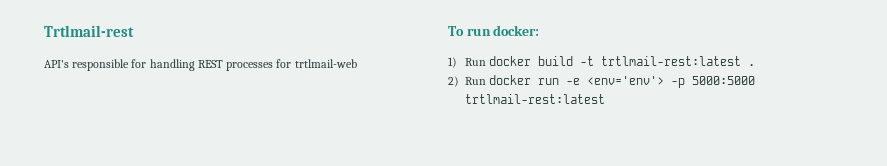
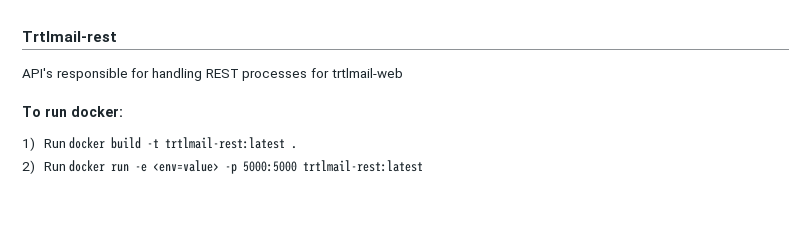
- 2) Run docker run -e <env='env'> -p 5000:5000 trtlmail-rest:latest
+ 2) Run docker run -e <env=value> -p 5000:5000 trtlmail-rest:latest

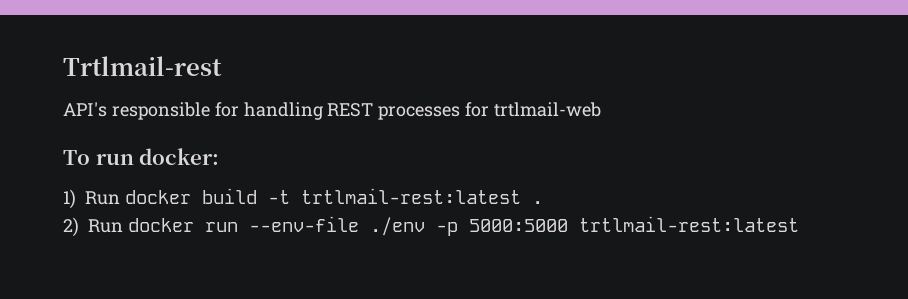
- 2) Run docker run -e <env=value> -p 5000:5000 trtlmail-rest:latest
+ 2) Run docker run --env-file ./env -p 5000:5000 trtlmail-rest:latest

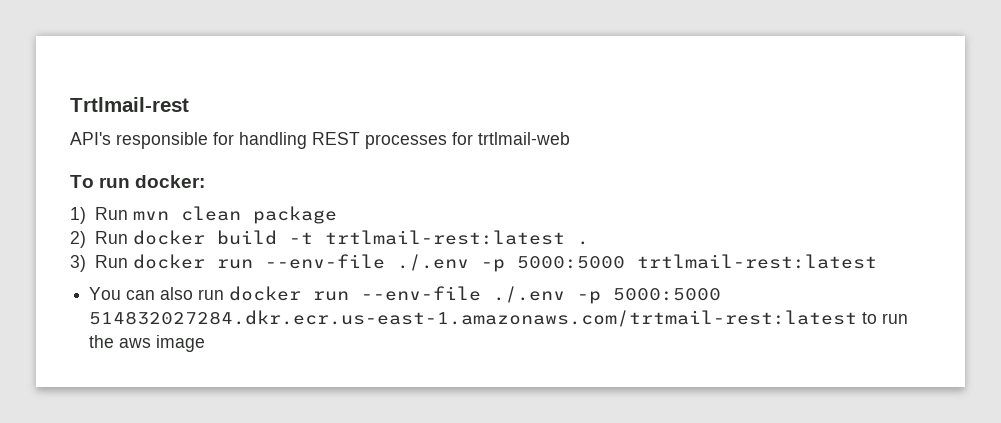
- 1) Run docker build -t trtlmail-rest:latest .
+ 1) Run mvn clean package
+ 2) Run docker build -t trtlmail-rest:latest .
- 2) Run docker run --env-file ./env -p 5000:5000 trtlmail-rest:latest
+ 3) Run docker run --env-file ./.env -p 5000:5000 trtlmail-rest:latest
+ You can also run docker run --env-file ./.env -p 5000:5000 514832027284.dkr.ecr.us-east-1.amazonaws.com/trtmail-rest:latest to run the aws image

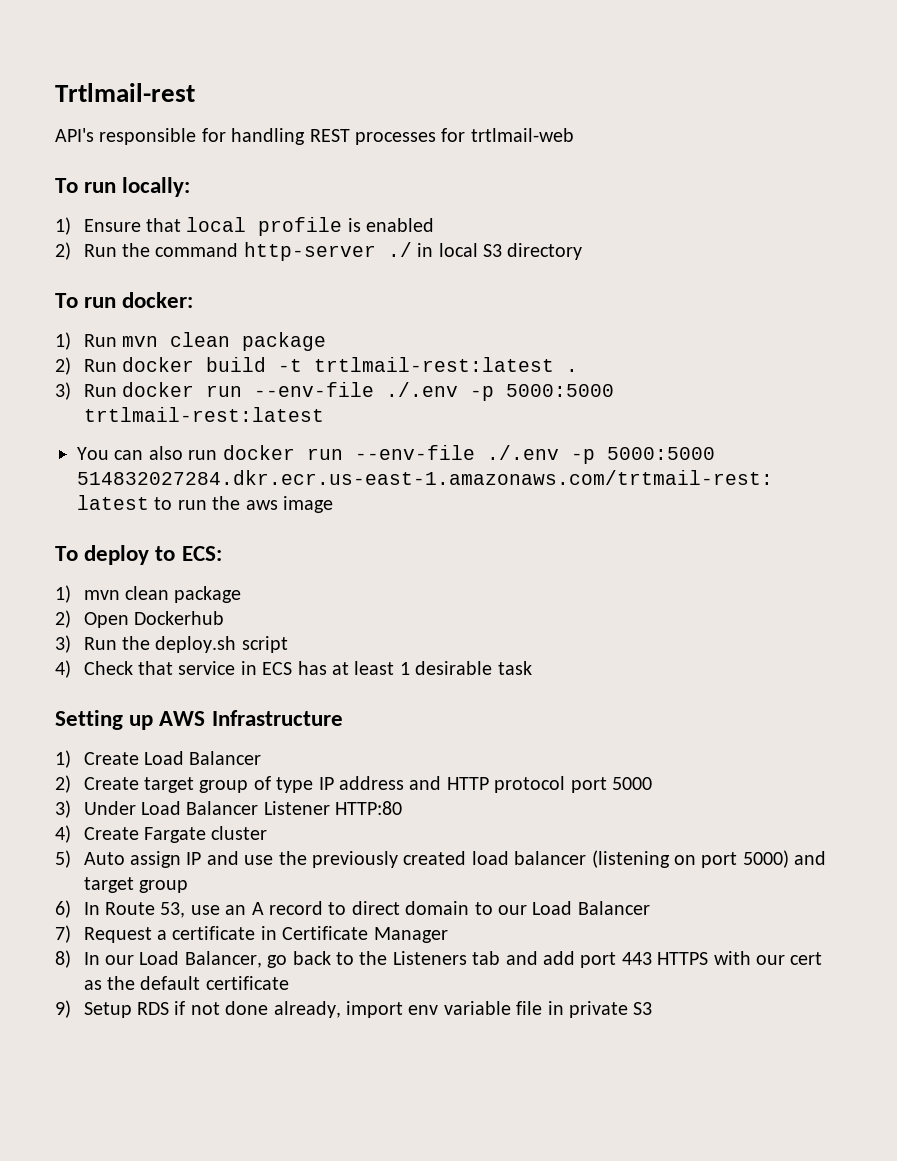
+ To run locally:
+ 1) Ensure that local profile is enabled
+ 2) Run the command http-server ./ in local S3 directory
+ To deploy to ECS:
+ 1) mvn clean package
+ 2) Open Dockerhub
+ 3) Run the deploy.sh script
+ 4) Check that service in ECS has at least 1 desirable task
+ Setting up AWS Infrastructure
+ 1) Create Load Balancer
+ 2) Create target group of type IP address and HTTP protocol port 5000
+ 3) Under Load Balancer Listener HTTP:80
+ 4) Create Fargate cluster
+ 5) Auto assign IP and use the previously created load balancer (listening on port 5000) and target group
+ 6) In Route 53, use an A record to direct domain to our Load Balancer
+ 7) Request a certificate in Certificate Manager
+ 8) In our Load Balancer, go back to the Listeners tab and add port 443 HTTPS with our cert as the default certificate
+ 9) Setup RDS if not done already, import env variable file in private S3

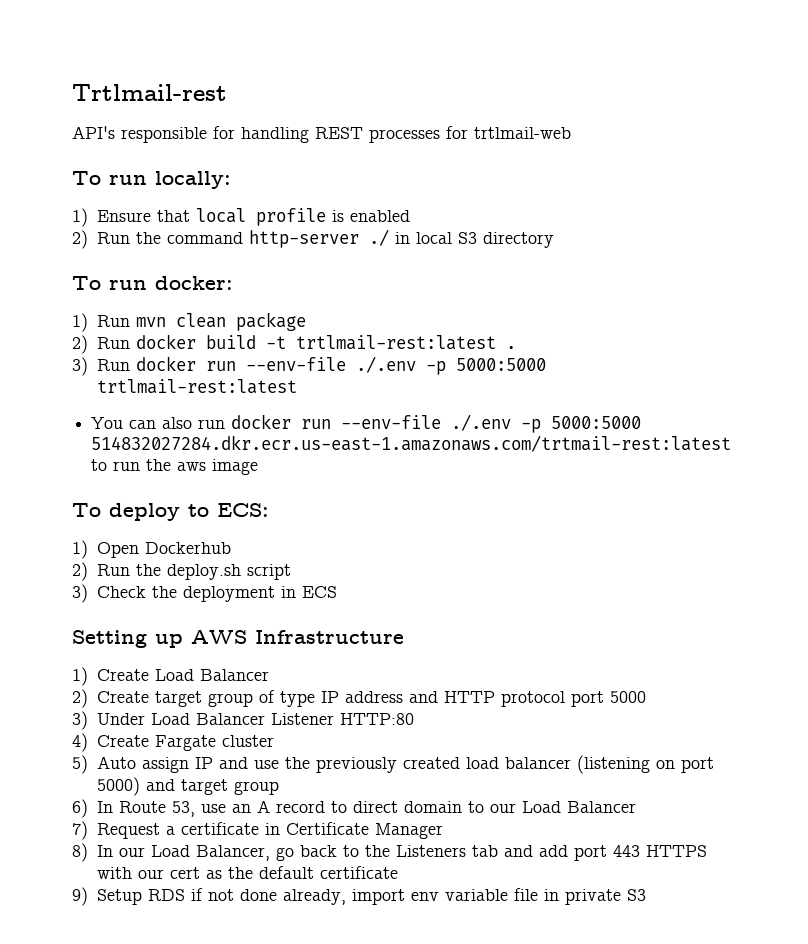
- 1) mvn clean package
- 2) Open Dockerhub
+ 1) Open Dockerhub
- 3) Run the deploy.sh script
+ 2) Run the deploy.sh script
- 4) Check that service in ECS has at least 1 desirable task
+ 3) Check the deployment in ECS

